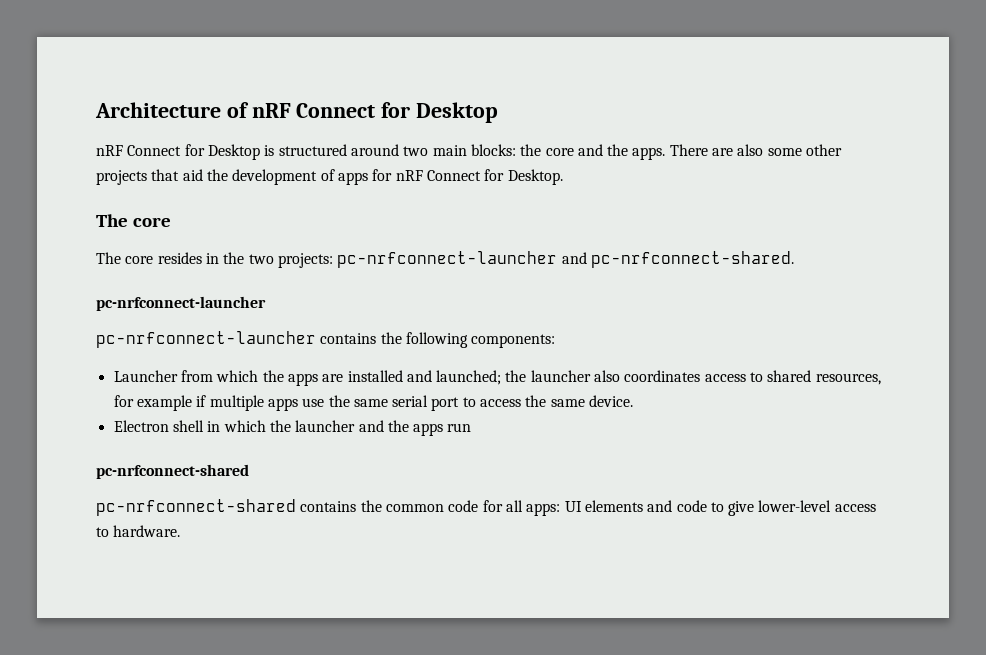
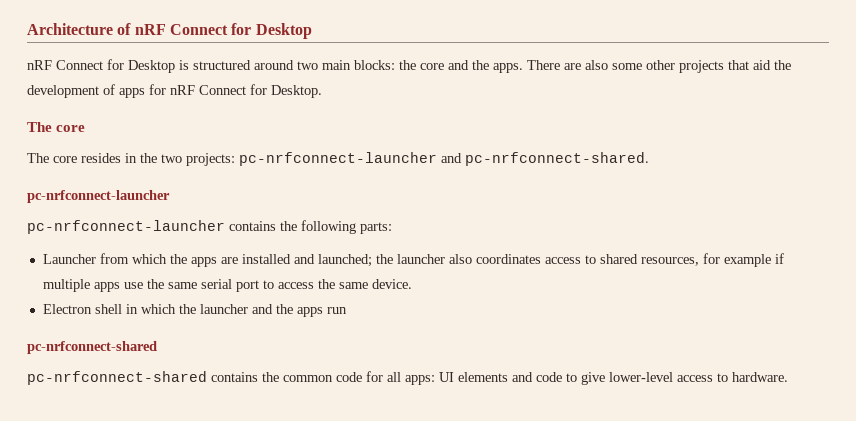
- pc-nrfconnect-launcher contains the following components:
+ pc-nrfconnect-launcher contains the following parts:

